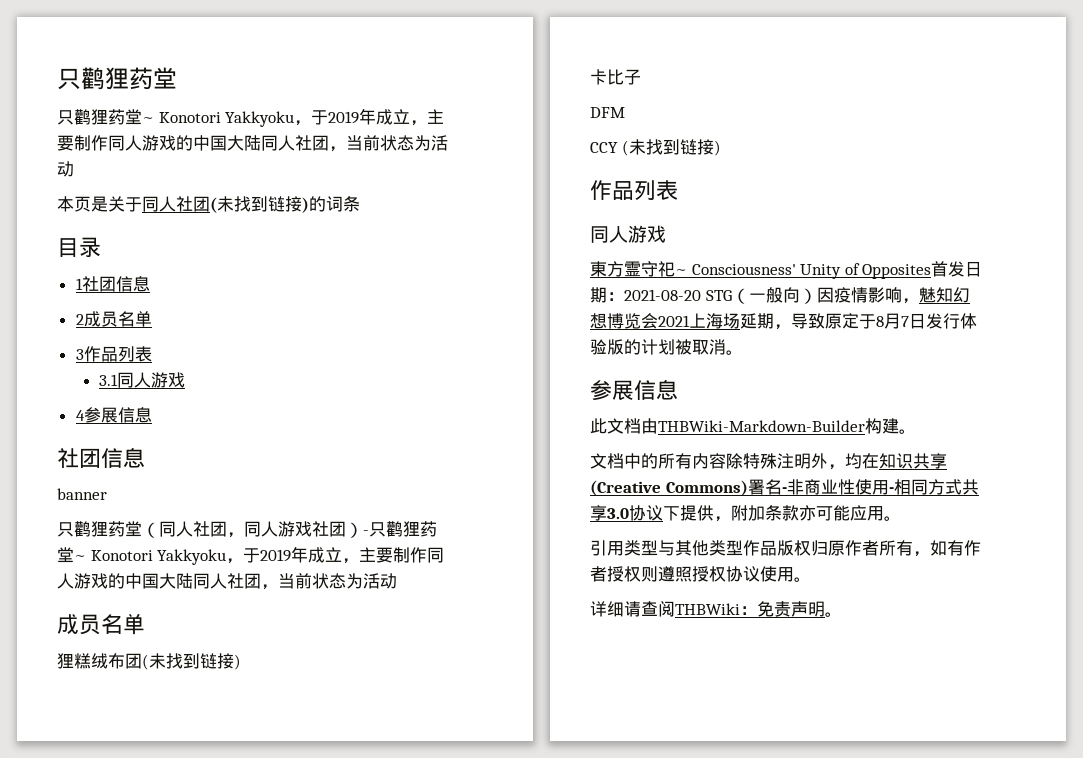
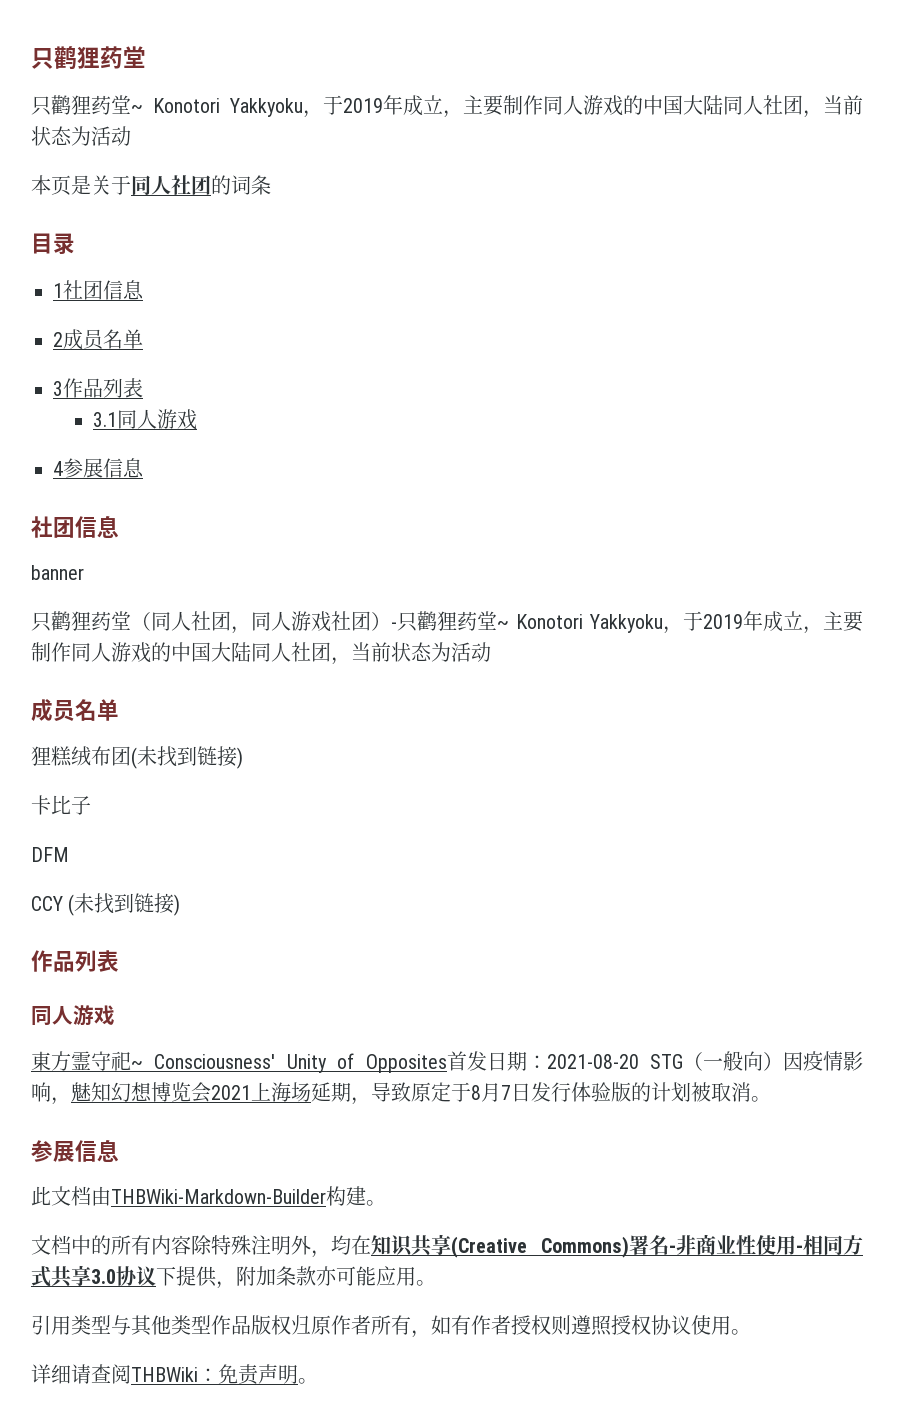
- 本页是关于同人社团(未找到链接)的词条
+ 本页是关于同人社团的词条

